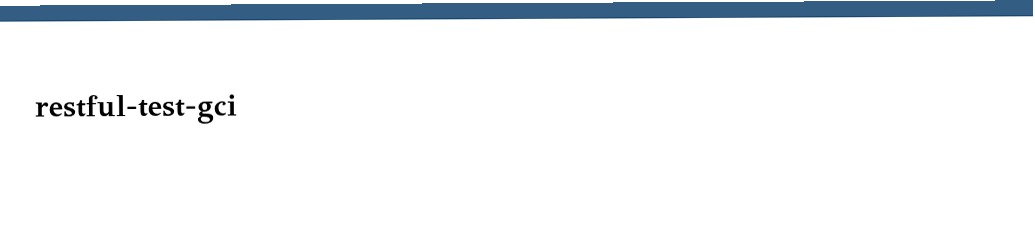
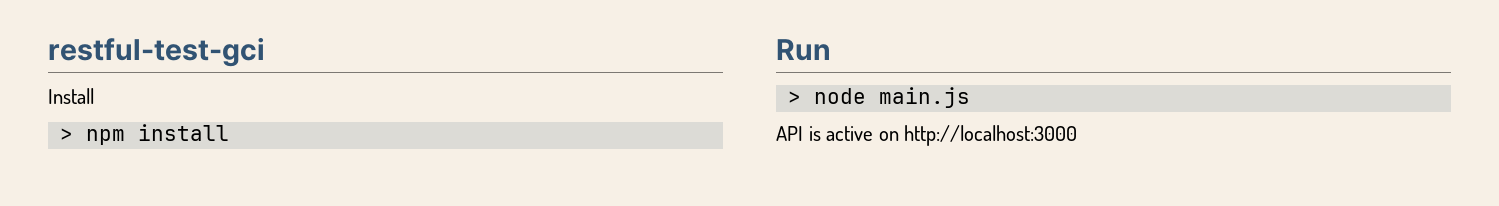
+ Install
+ > npm install
+ Run
+ > node main.js
+ API is active on http://localhost:3000

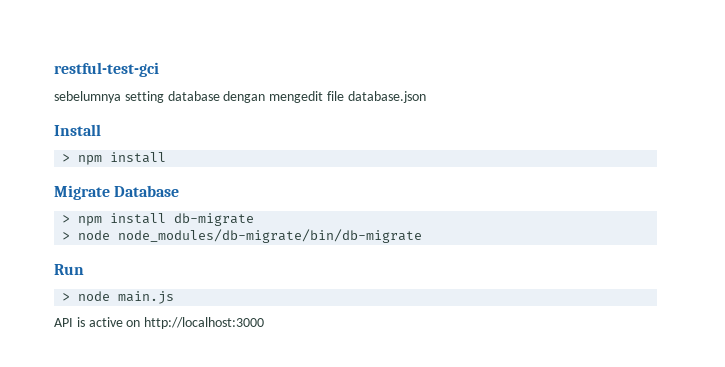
+ sebelumnya setting database dengan mengedit file database.json
  Install
  > npm install
+ Migrate Database
+ > npm install db-migrate
+ > node node_modules/db-migrate/bin/db-migrate

